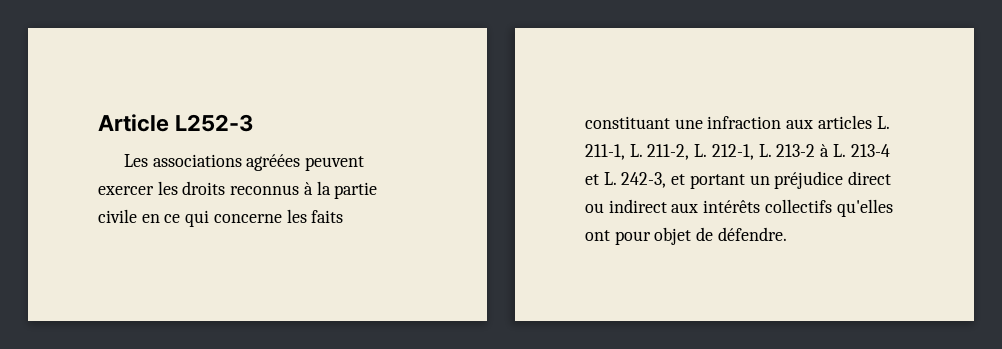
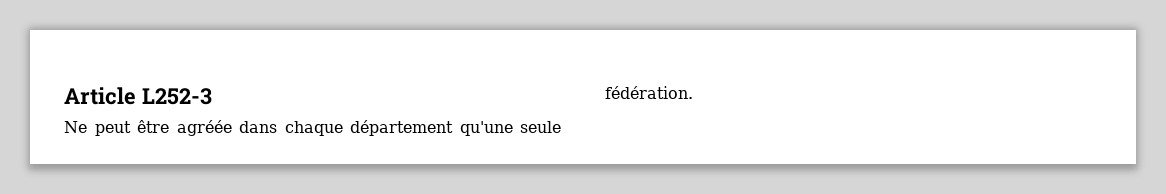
- Les associations agréées peuvent exercer les droits reconnus à la partie civile en ce qui concerne les faits constituant une infraction aux articles L. 211-1, L. 211-2, L. 212-1, L. 213-2 à L. 213-4 et L. 242-3, et portant un préjudice direct ou indirect aux intérêts collectifs qu'elles ont pour objet de défendre.
+ Ne peut être agréée dans chaque département qu'une seule fédération.

